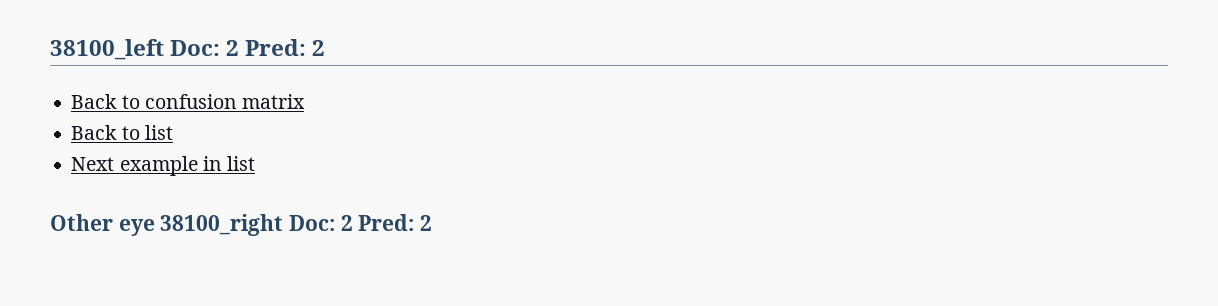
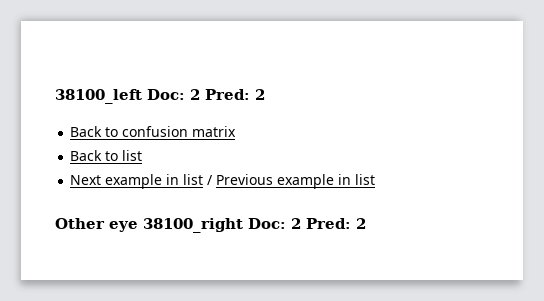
- Next example in list
+ Next example in list / Previous example in list

